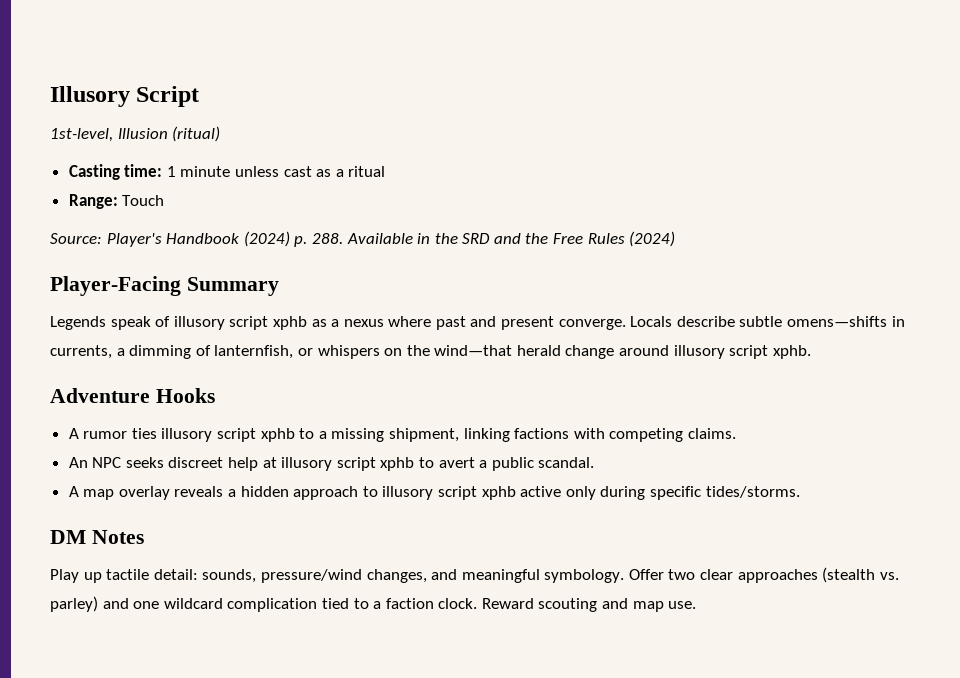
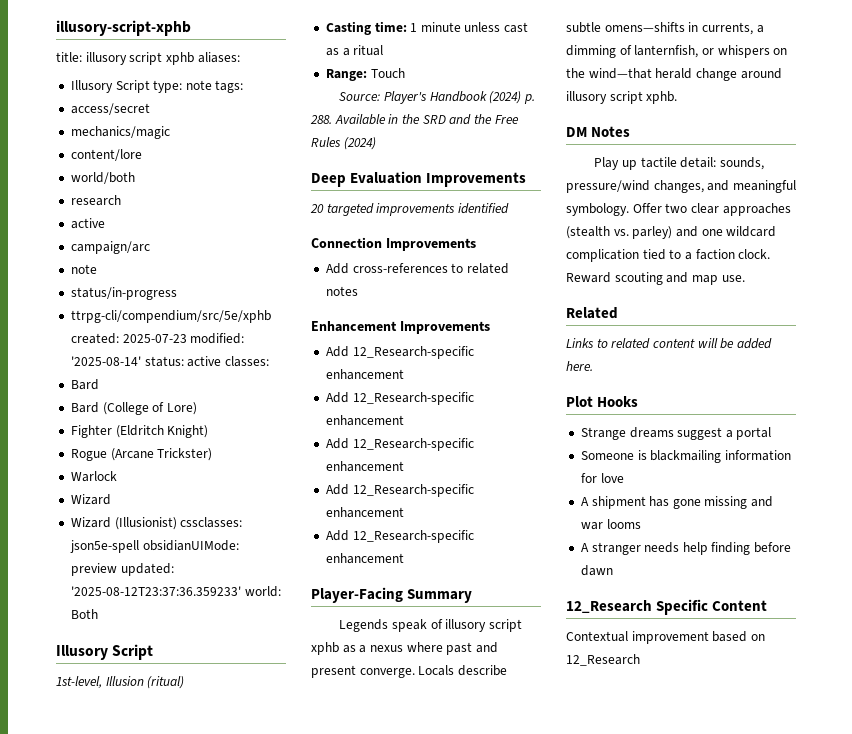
+ illusory-script-xphb
+ title: illusory script xphb aliases:
+ Illusory Script type: note tags:
+ access/secret
+ mechanics/magic
+ content/lore
+ world/both
+ research
+ active
+ campaign/arc
+ note
+ status/in-progress
+ ttrpg-cli/compendium/src/5e/xphb created: 2025-07-23 modified: '2025-08-14' status: active classes:
+ Bard
+ Bard (College of Lore)
+ Fighter (Eldritch Knight)
+ Rogue (Arcane Trickster)
+ Warlock
+ Wizard
+ Wizard (Illusionist) cssclasses: json5e-spell obsidianUIMode: preview updated: '2025-08-12T23:37:36.359233' world: Both
+ Deep Evaluation Improvements
+ 20 targeted improvements identified
+ Connection Improvements
+ Add cross-references to related notes
+ Enhancement Improvements
+ Add 12_Research-specific enhancement
+ Add 12_Research-specific enhancement
+ Add 12_Research-specific enhancement
+ Add 12_Research-specific enhancement
+ Add 12_Research-specific enhancement
- Adventure Hooks
- A rumor ties illusory script xphb to a missing shipment, linking factions with competing claims.
- An NPC seeks discreet help at illusory script xphb to avert a public scandal.
- A map overlay reveals a hidden approach to illusory script xphb active only during specific tides/storms.
+ Related
+ Links to related content will be added here.
+ Plot Hooks
+ Strange dreams suggest a portal
+ Someone is blackmailing information for love
+ A shipment has gone missing and war looms
+ A stranger needs help finding before dawn
+ 12_Research Specific Content
+ Contextual improvement based on 12_Research

